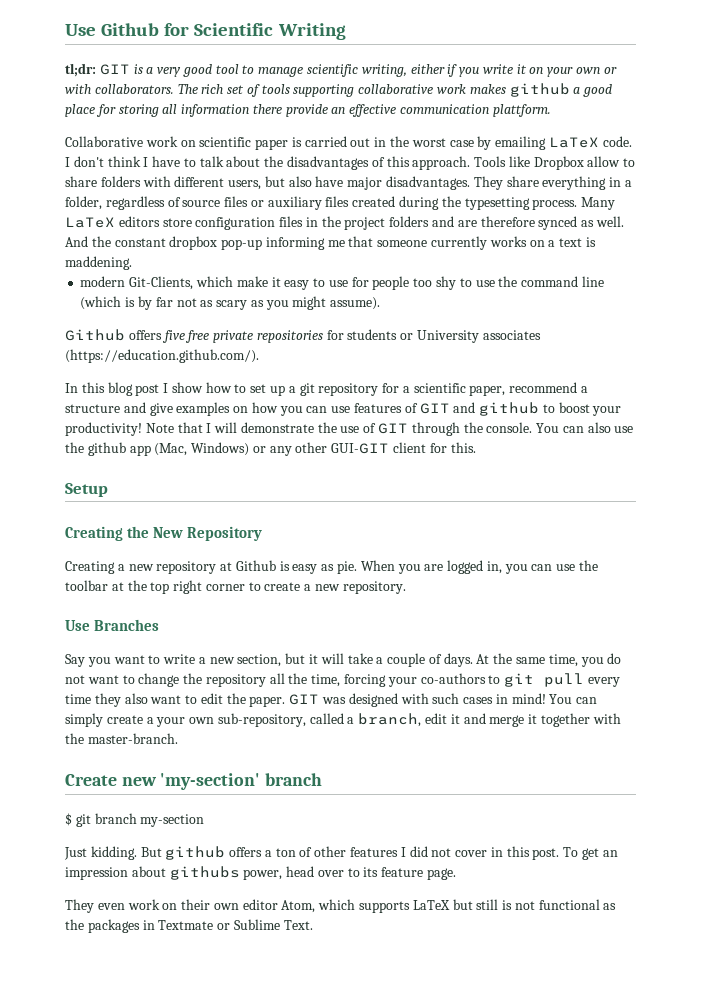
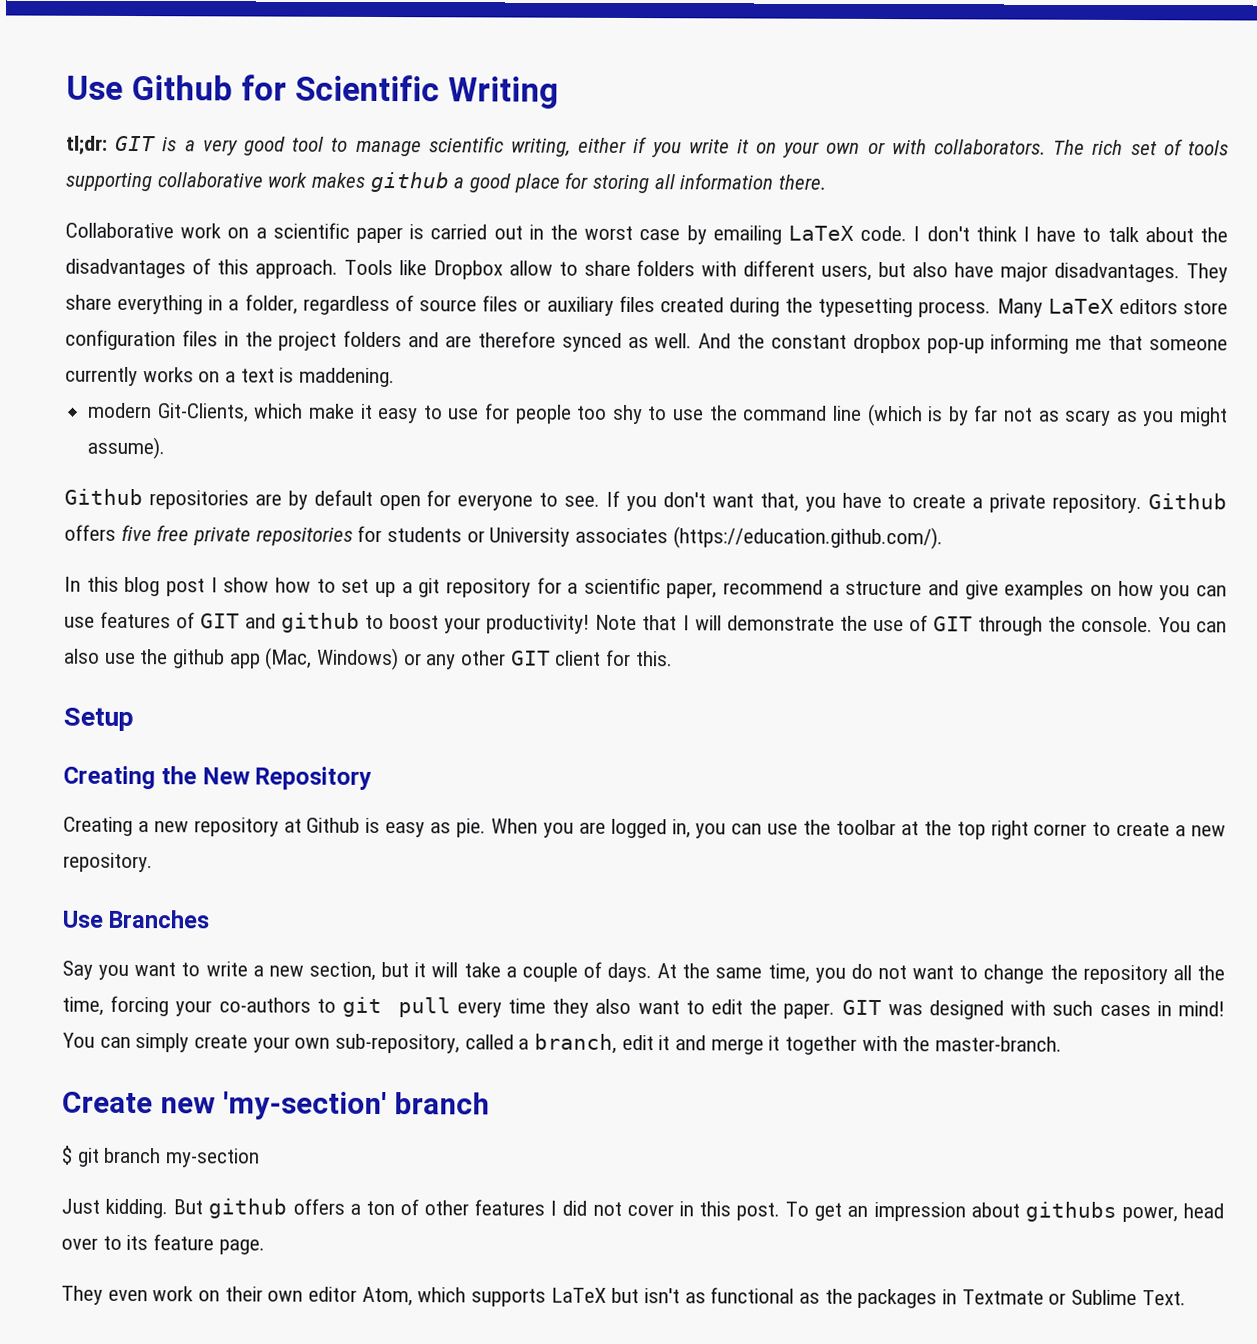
- The rich set of tools supporting collaborative work makes github a good place for storing all information there provide an effective communication plattform.
+ The rich set of tools supporting collaborative work makes github a good place for storing all information there.
- Collaborative work on scientific paper is carried out in the worst case by emailing LaTeX code.
+ Collaborative work on a scientific paper is carried out in the worst case by emailing LaTeX code.
- Github offers five free private repositories for students or University associates (https://education.github.com/).
+ Github repositories are by default open for everyone to see. If you don't want that, you have to create a private repository. Github offers five free private repositories for students or University associates (https://education.github.com/).
- You can also use the github app (Mac, Windows) or any other GUI-GIT client for this.
+ You can also use the github app (Mac, Windows) or any other GIT client for this.
- You can simply create a your own sub-repository, called a branch, edit it and merge it together with the master-branch.
+ You can simply create your own sub-repository, called a branch, edit it and merge it together with the master-branch.
- They even work on their own editor Atom, which supports LaTeX but still is not functional as the packages in Textmate or Sublime Text.
+ They even work on their own editor Atom, which supports LaTeX but isn't as functional as the packages in Textmate or Sublime Text.

